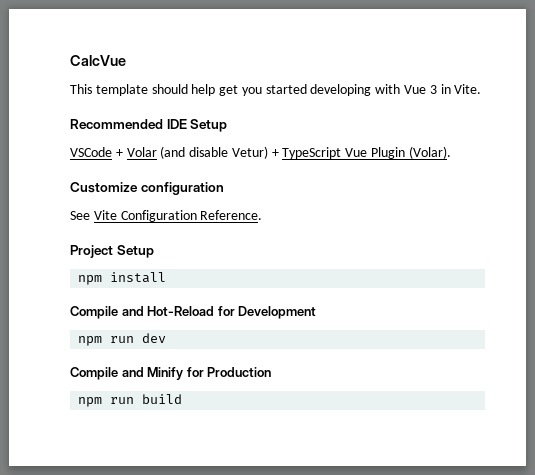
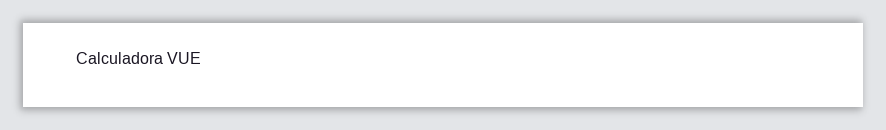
- CalcVue
- This template should help get you started developing with Vue 3 in Vite.
- Recommended IDE Setup
- VSCode + Volar (and disable Vetur) + TypeScript Vue Plugin (Volar).
- Customize configuration
- See Vite Configuration Reference.
- Project Setup
- npm install
- Compile and Hot-Reload for Development
- npm run dev
- Compile and Minify for Production
- npm run build
+ Calculadora VUE

